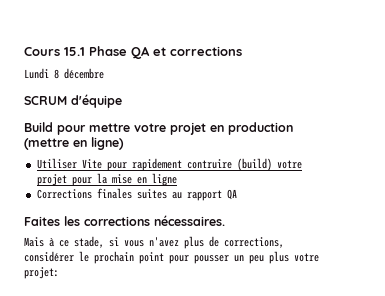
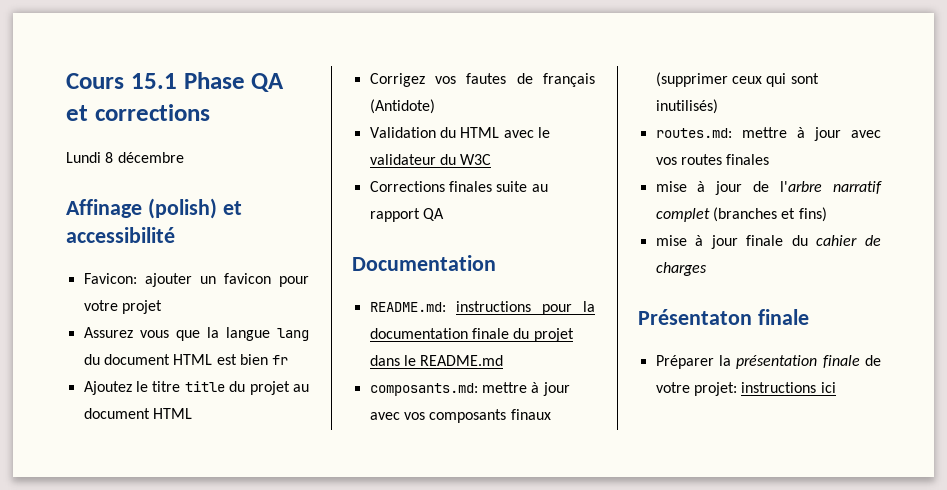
- SCRUM d'équipe
- Build pour mettre votre projet en production (mettre en ligne)
- Utiliser Vite pour rapidement contruire (build) votre projet pour la mise en ligne
+ Affinage (polish) et accessibilité
+ Favicon: ajouter un favicon pour votre projet
+ Assurez vous que la langue lang du document HTML est bien fr
+ Ajoutez le titre title du projet au document HTML
+ Corrigez vos fautes de français (Antidote)
+ Validation du HTML avec le validateur du W3C
- Corrections finales suites au rapport QA
+ Corrections finales suite au rapport QA
- Faites les corrections nécessaires.
- Mais à ce stade, si vous n'avez plus de corrections, considérer le prochain point pour pousser un peu plus votre projet:
+ Documentation
+ README.md: instructions pour la documentation finale du projet dans le README.md
+ composants.md: mettre à jour avec vos composants finaux (supprimer ceux qui sont inutilisés)
+ routes.md: mettre à jour avec vos routes finales
+ mise à jour de l'arbre narratif complet (branches et fins)
+ mise à jour finale du cahier de charges
+ Présentaton finale
+ Préparer la présentation finale de votre projet: instructions ici

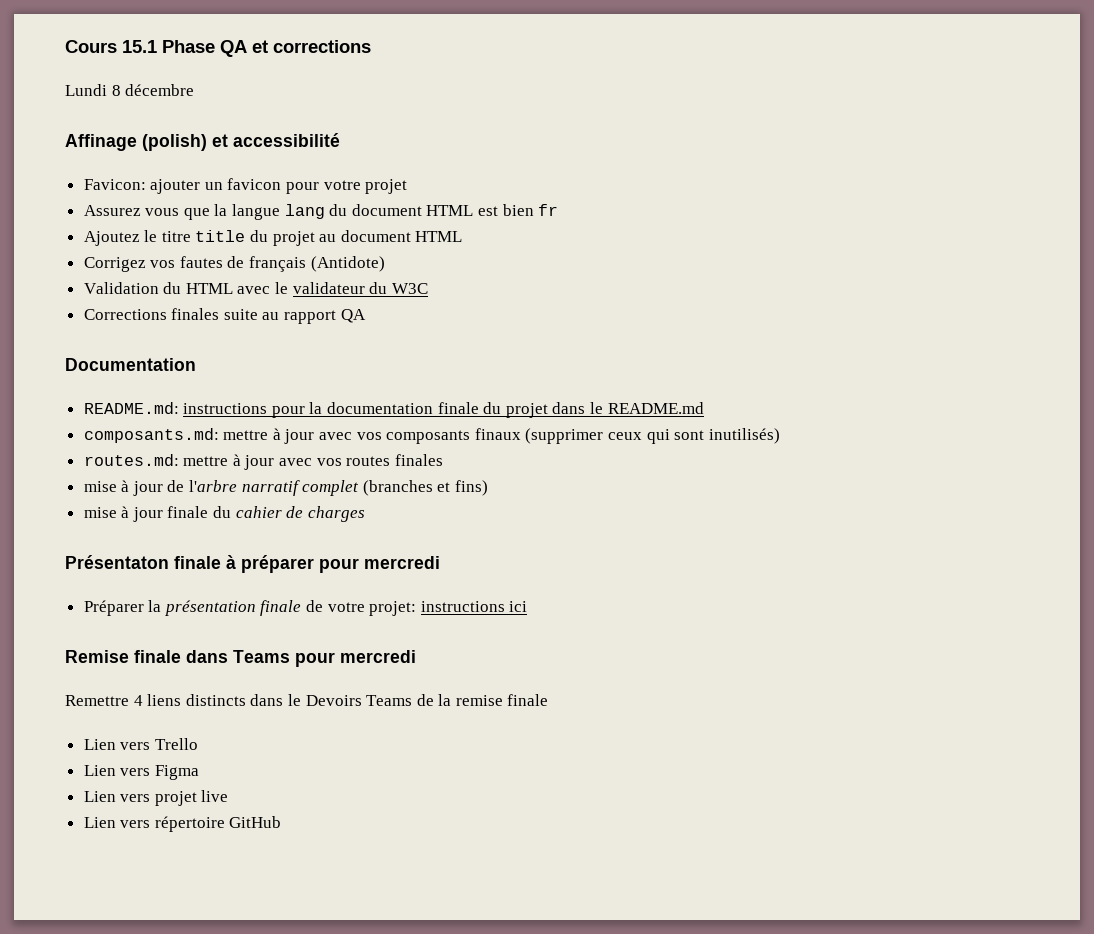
- Présentaton finale
+ Présentaton finale à préparer pour mercredi
+ Remise finale dans Teams pour mercredi
+ Remettre 4 liens distincts dans le Devoirs Teams de la remise finale
+ Lien vers Trello
+ Lien vers Figma
+ Lien vers projet live
+ Lien vers répertoire GitHub

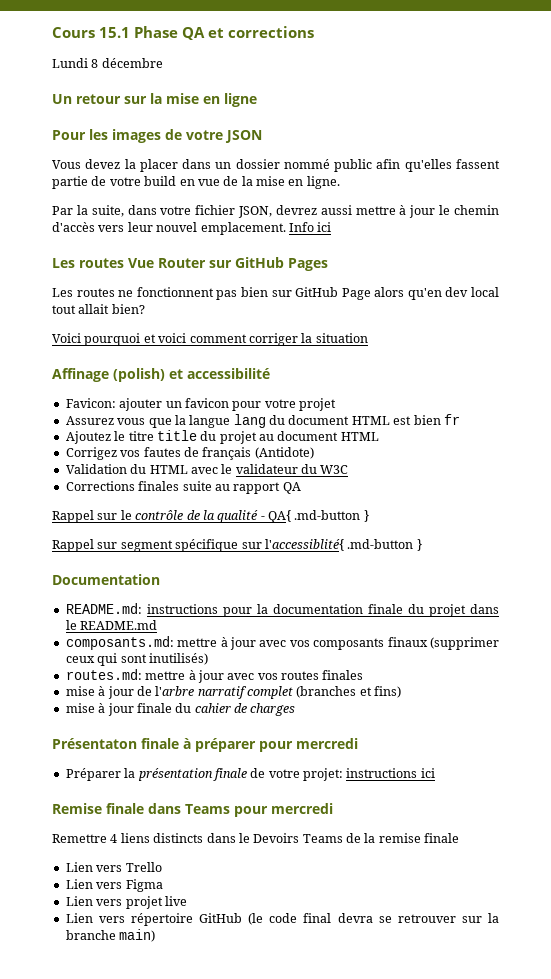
+ Un retour sur la mise en ligne
+ Pour les images de votre JSON
+ Vous devez la placer dans un dossier nommé public afin qu'elles fassent partie de votre build en vue de la mise en ligne.
+ Par la suite, dans votre fichier JSON, devrez aussi mettre à jour le chemin d'accès vers leur nouvel emplacement. Info ici
+ Les routes Vue Router sur GitHub Pages
+ Les routes ne fonctionnent pas bien sur GitHub Page alors qu'en dev local tout allait bien?
+ Voici pourquoi et voici comment corriger la situation
+ Rappel sur le contrôle de la qualité - QA{ .md-button }
+ Rappel sur segment spécifique sur l'accessiblité{ .md-button }
- Lien vers répertoire GitHub
+ Lien vers répertoire GitHub (le code final devra se retrouver sur la branche main)

